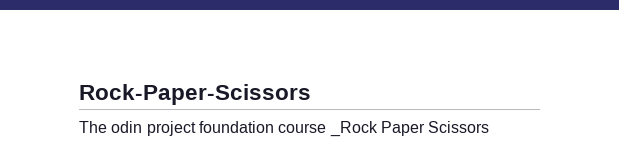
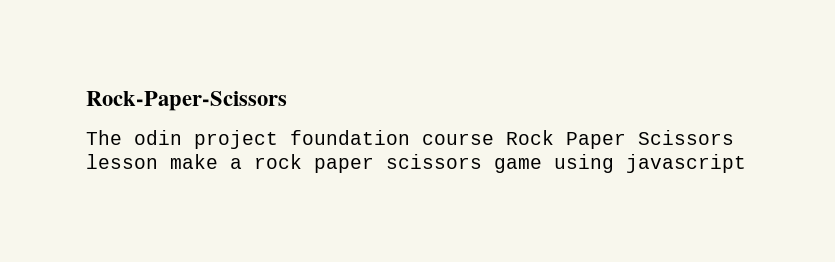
- The odin project foundation course _Rock Paper Scissors
+ The odin project foundation course Rock Paper Scissors lesson make a rock paper scissors game using javascript

